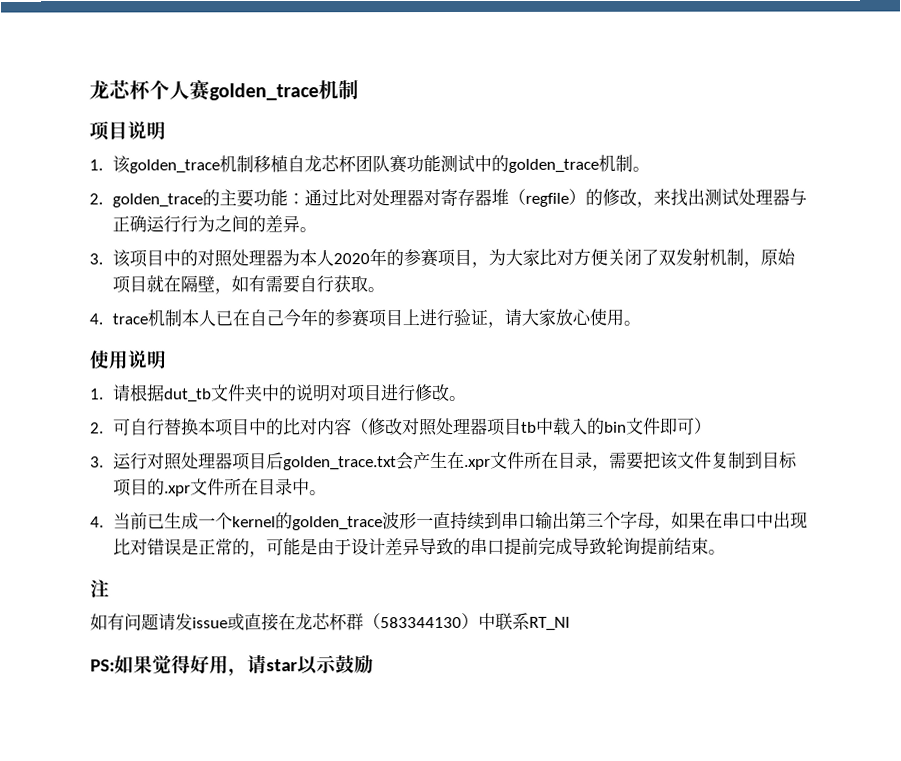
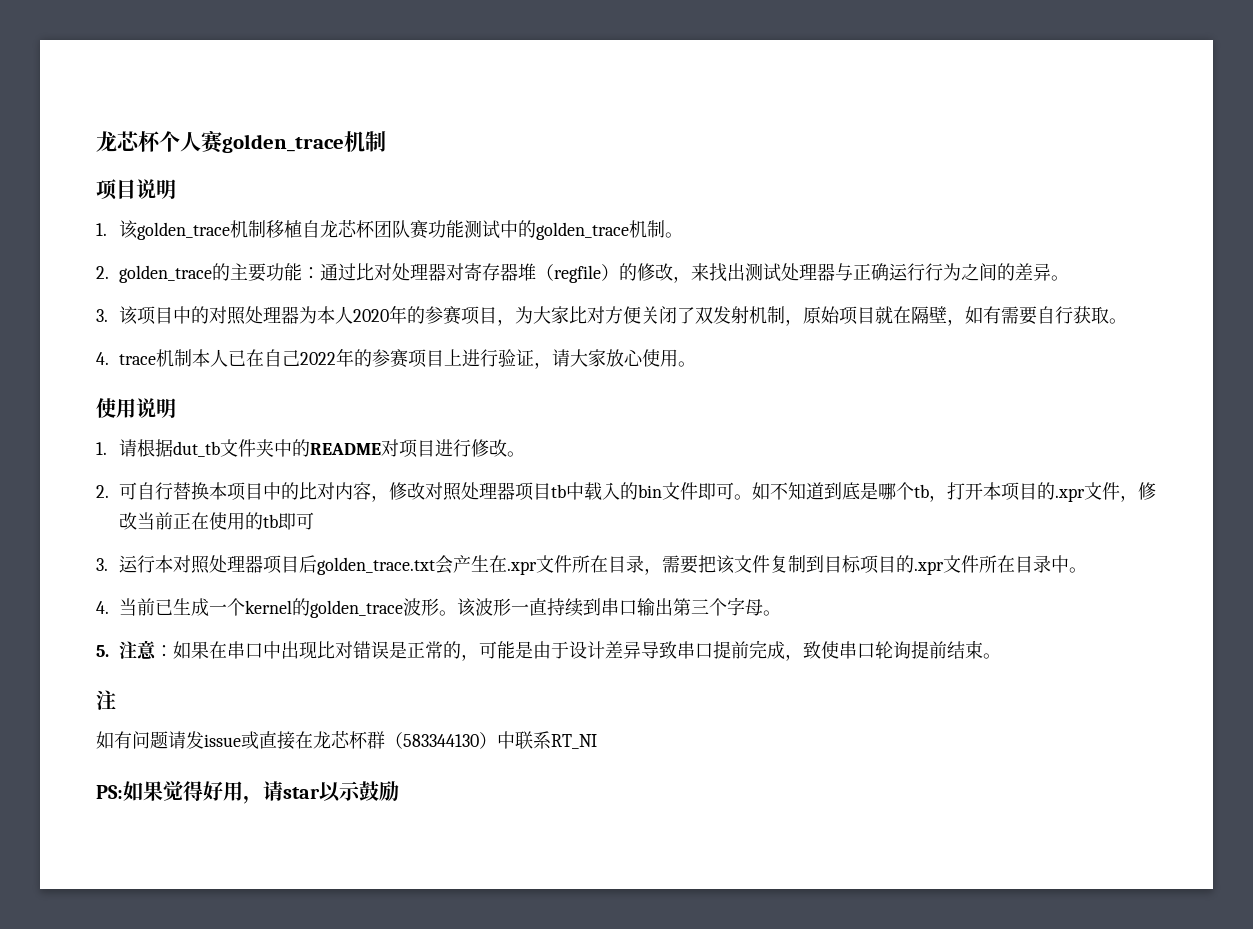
- 4. trace机制本人已在自己今年的参赛项目上进行验证，请大家放心使用。
+ 4. trace机制本人已在自己2022年的参赛项目上进行验证，请大家放心使用。
- 1.请根据dut_tb文件夹中的说明对项目进行修改。
+ 1.请根据dut_tb文件夹中的README对项目进行修改。
- 2.可自行替换本项目中的比对内容（修改对照处理器项目tb中载入的bin文件即可）
+ 2.可自行替换本项目中的比对内容，修改对照处理器项目tb中载入的bin文件即可。如不知道到底是哪个tb，打开本项目的.xpr文件，修改当前正在使用的tb即可
- 3.运行对照处理器项目后golden_trace.txt会产生在.xpr文件所在目录，需要把该文件复制到目标项目的.xpr文件所在目录中。
+ 3.运行本对照处理器项目后golden_trace.txt会产生在.xpr文件所在目录，需要把该文件复制到目标项目的.xpr文件所在目录中。
- 4.当前已生成一个kernel的golden_trace波形一直持续到串口输出第三个字母，如果在串口中出现比对错误是正常的，可能是由于设计差异导致的串口提前完成导致轮询提前结束。
+ 4.当前已生成一个kernel的golden_trace波形。该波形一直持续到串口输出第三个字母。
+ 5.注意：如果在串口中出现比对错误是正常的，可能是由于设计差异导致串口提前完成，致使串口轮询提前结束。

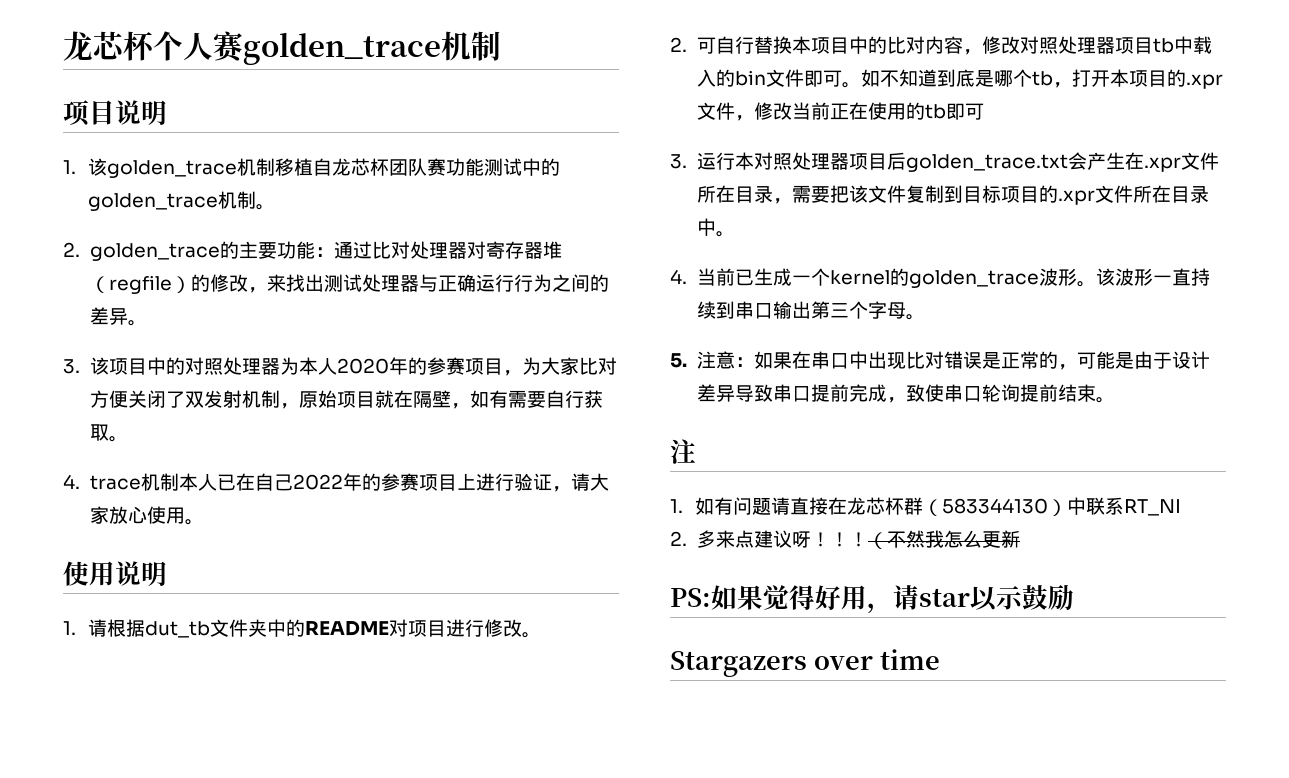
- 如有问题请发issue或直接在龙芯杯群（583344130）中联系RT_NI
+ 1.如有问题请直接在龙芯杯群（583344130）中联系RT_NI
+ 2.多来点建议呀！！！（不然我怎么更新
+ Stargazers over time

